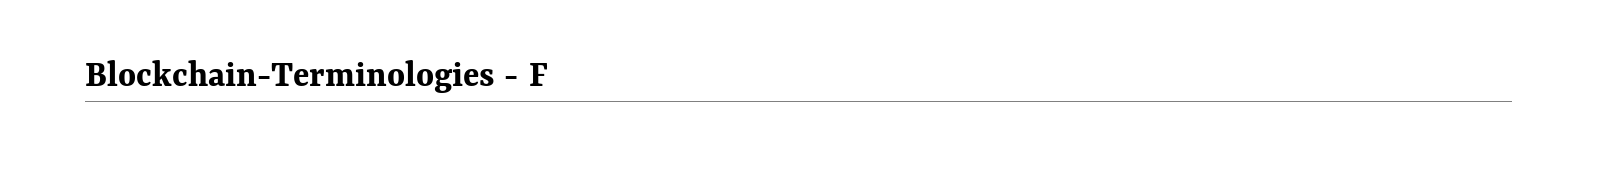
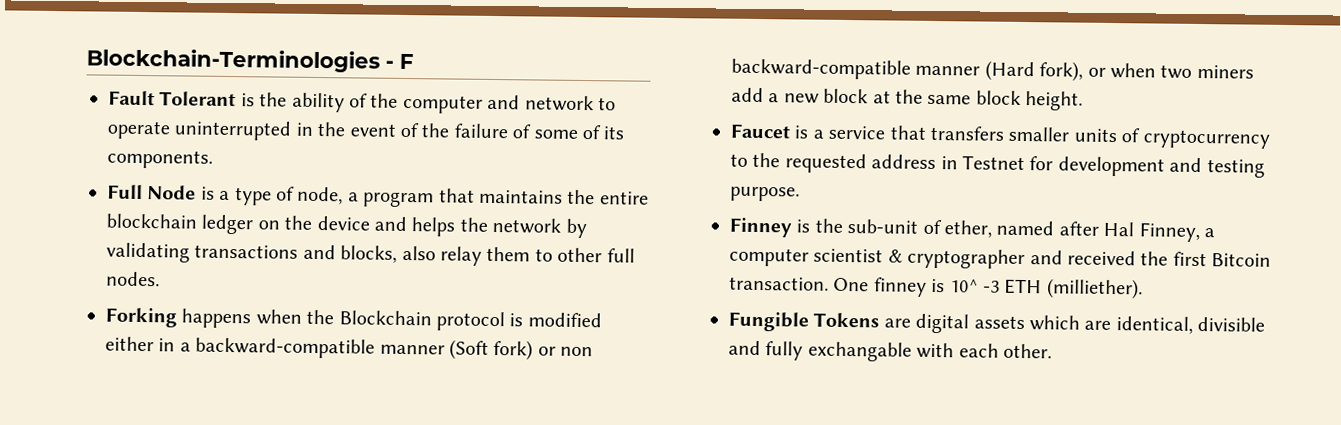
+ Fault Tolerant is the ability of the computer and network to operate uninterrupted in the event of the failure of some of its components.
+ Full Node is a type of node, a program that maintains the entire blockchain ledger on the device and helps the network by validating transactions and blocks, also relay them to other full nodes.
+ Forking happens when the Blockchain protocol is modified either in a backward-compatible manner (Soft fork) or non backward-compatible manner (Hard fork), or when two miners add a new block at the same block height.
+ Faucet is a service that transfers smaller units of cryptocurrency to the requested address in Testnet for development and testing purpose.
+ Finney is the sub-unit of ether, named after Hal Finney, a computer scientist & cryptographer and received the first Bitcoin transaction. One finney is 10^ -3 ETH (milliether).
+ Fungible Tokens are digital assets which are identical, divisible and fully exchangable with each other.

